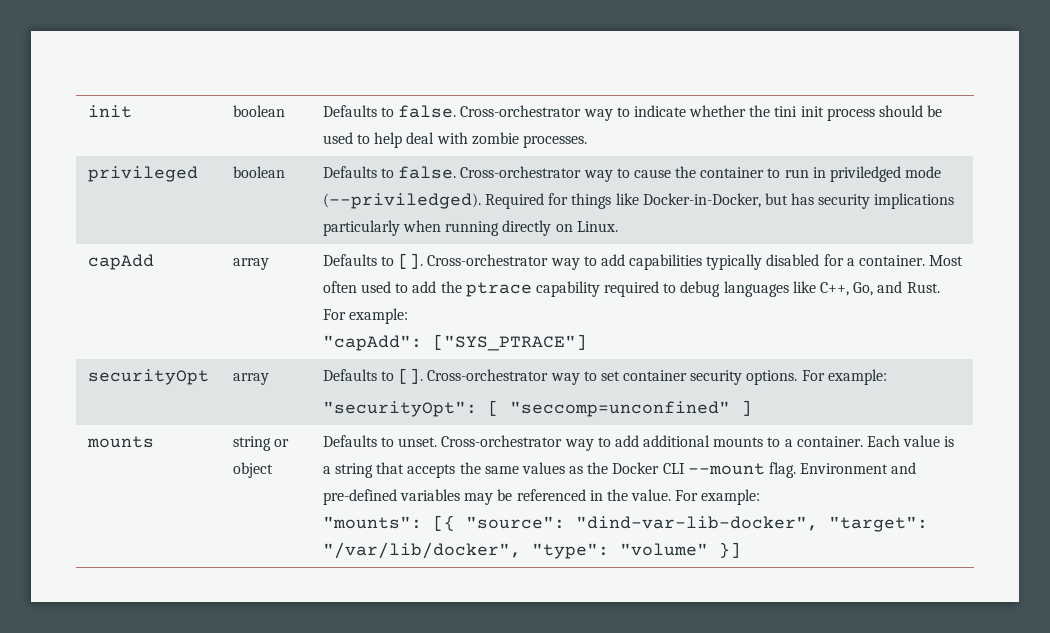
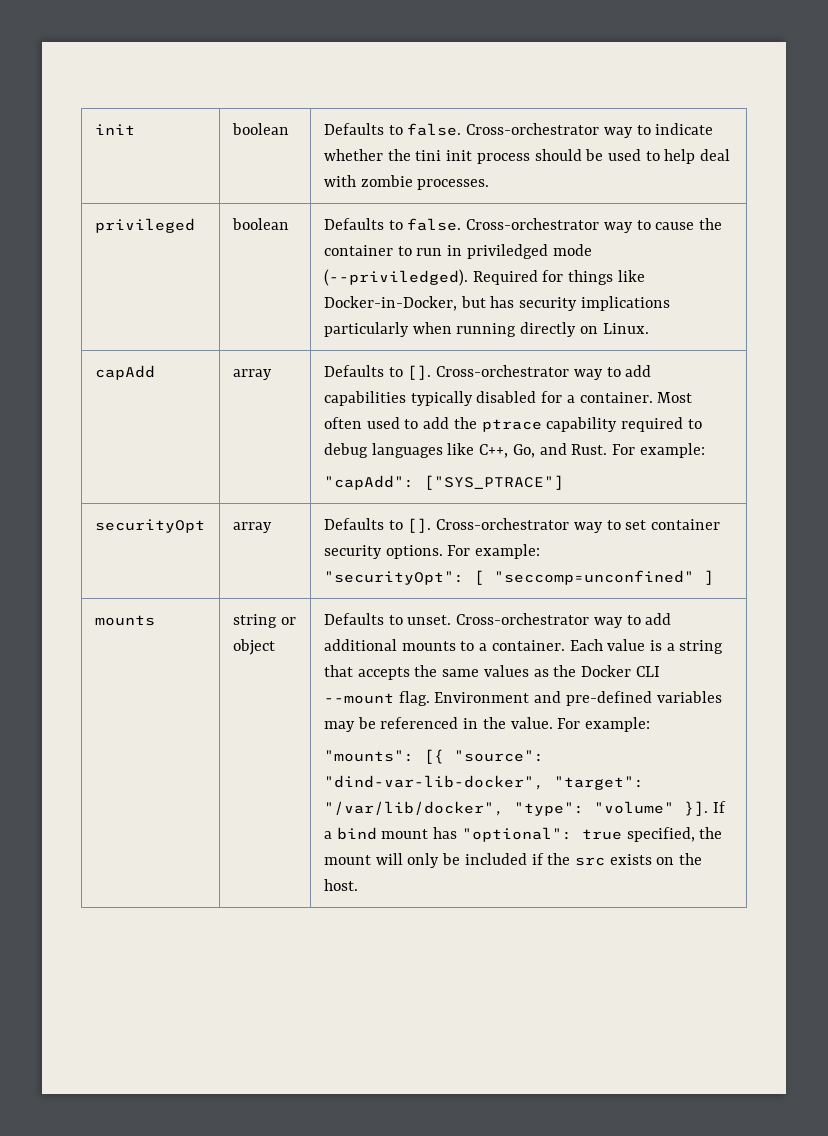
- "mounts": [{ "source": "dind-var-lib-docker", "target": "/var/lib/docker", "type": "volume" }]
+ "mounts": [{ "source": "dind-var-lib-docker", "target": "/var/lib/docker", "type": "volume" }]. If a bind mount has "optional": true specified, the mount will only be included if the src exists on the host.

